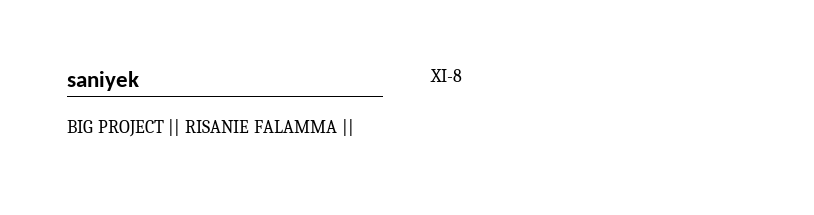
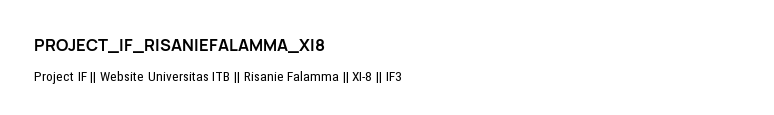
- saniyek
- BIG PROJECT || RISANIE FALAMMA || XI-8
+ PROJECT_IF_RISANIEFALAMMA_XI8
+ Project IF || Website Universitas ITB || Risanie Falamma || XI-8 || IF3

